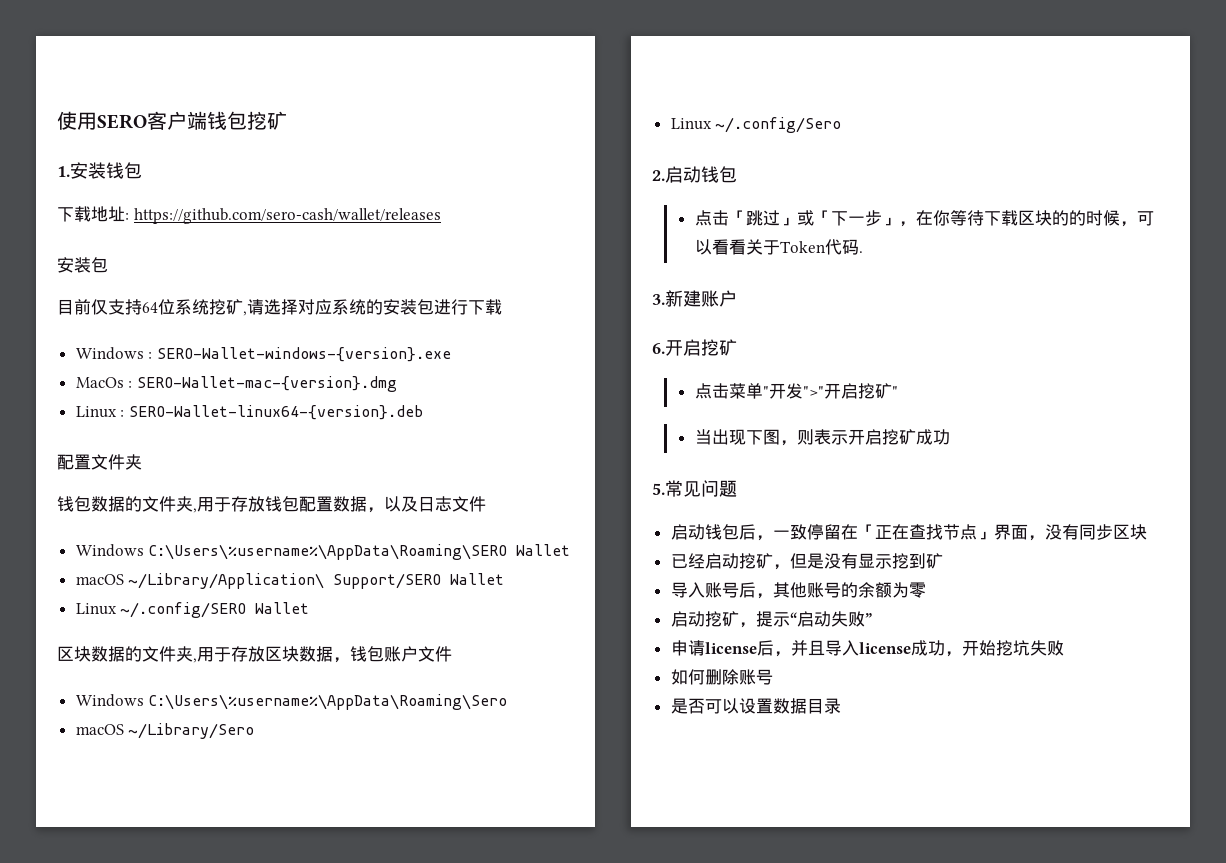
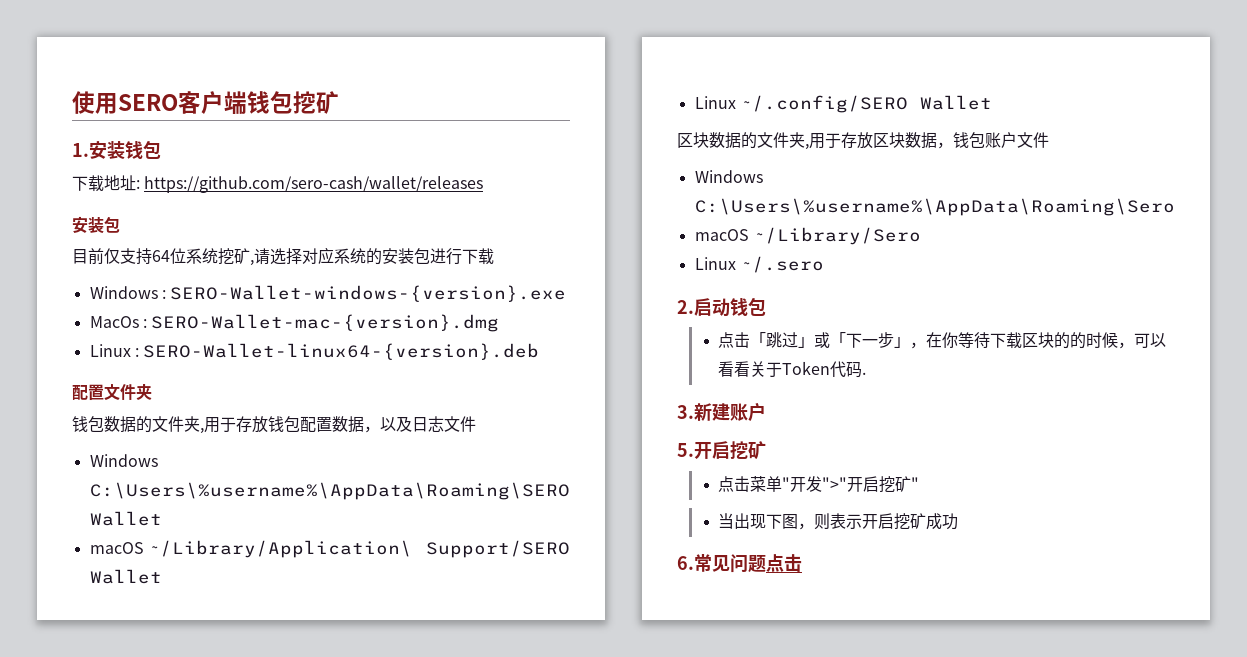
- Linux ~/.config/Sero
+ Linux ~/.sero
- 6.开启挖矿
+ 5.开启挖矿
- 5.常见问题
- 启动钱包后，一致停留在「正在查找节点」界面，没有同步区块
- 已经启动挖矿，但是没有显示挖到矿
- 导入账号后，其他账号的余额为零
- 启动挖矿，提示“启动失败”
- 申请license后，并且导入license成功，开始挖坑失败
- 如何删除账号
- 是否可以设置数据目录
+ 6.常见问题点击

